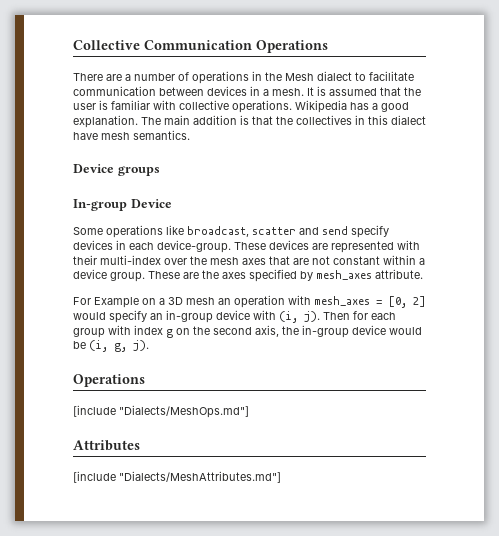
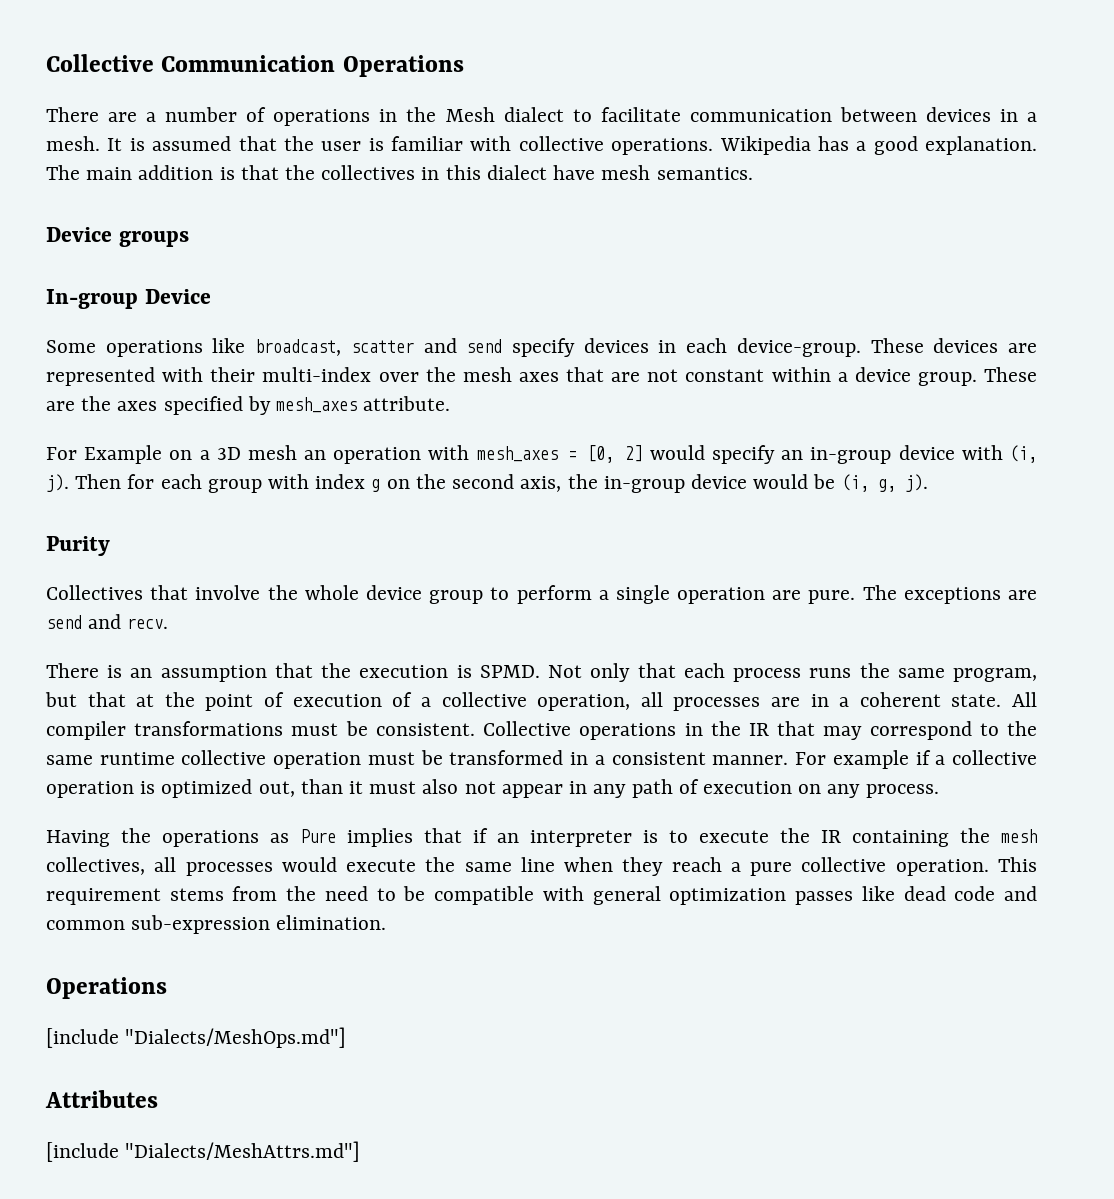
+ Purity
+ Collectives that involve the whole device group to perform a single operation are pure. The exceptions are send and recv.
+ There is an assumption that the execution is SPMD. Not only that each process runs the same program, but that at the point of execution of a collective operation, all processes are in a coherent state. All compiler transformations must be consistent. Collective operations in the IR that may correspond to the same runtime collective operation must be transformed in a consistent manner. For example if a collective operation is optimized out, than it must also not appear in any path of execution on any process.
+ Having the operations as Pure implies that if an interpreter is to execute the IR containing the mesh collectives, all processes would execute the same line when they reach a pure collective operation. This requirement stems from the need to be compatible with general optimization passes like dead code and common sub-expression elimination.
- [include "Dialects/MeshAttributes.md"]
+ [include "Dialects/MeshAttrs.md"]

